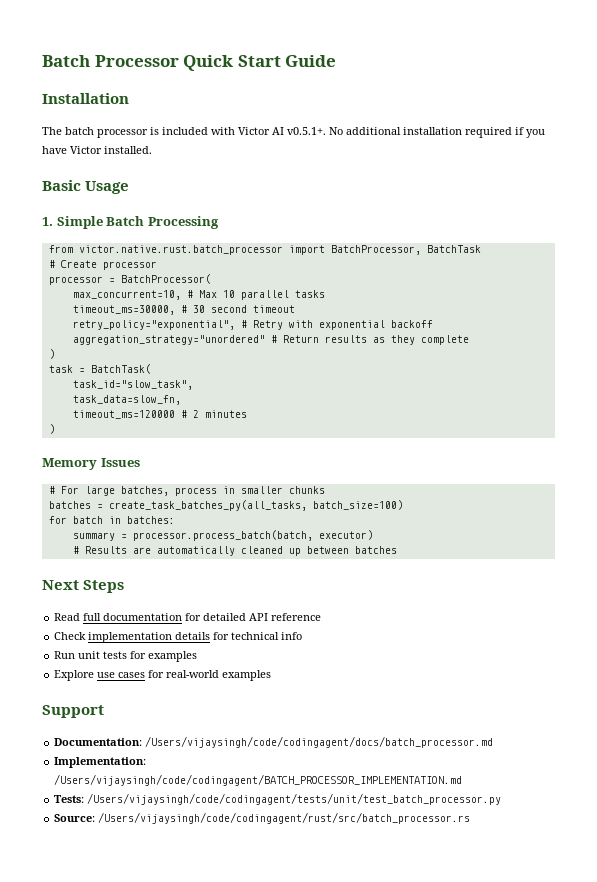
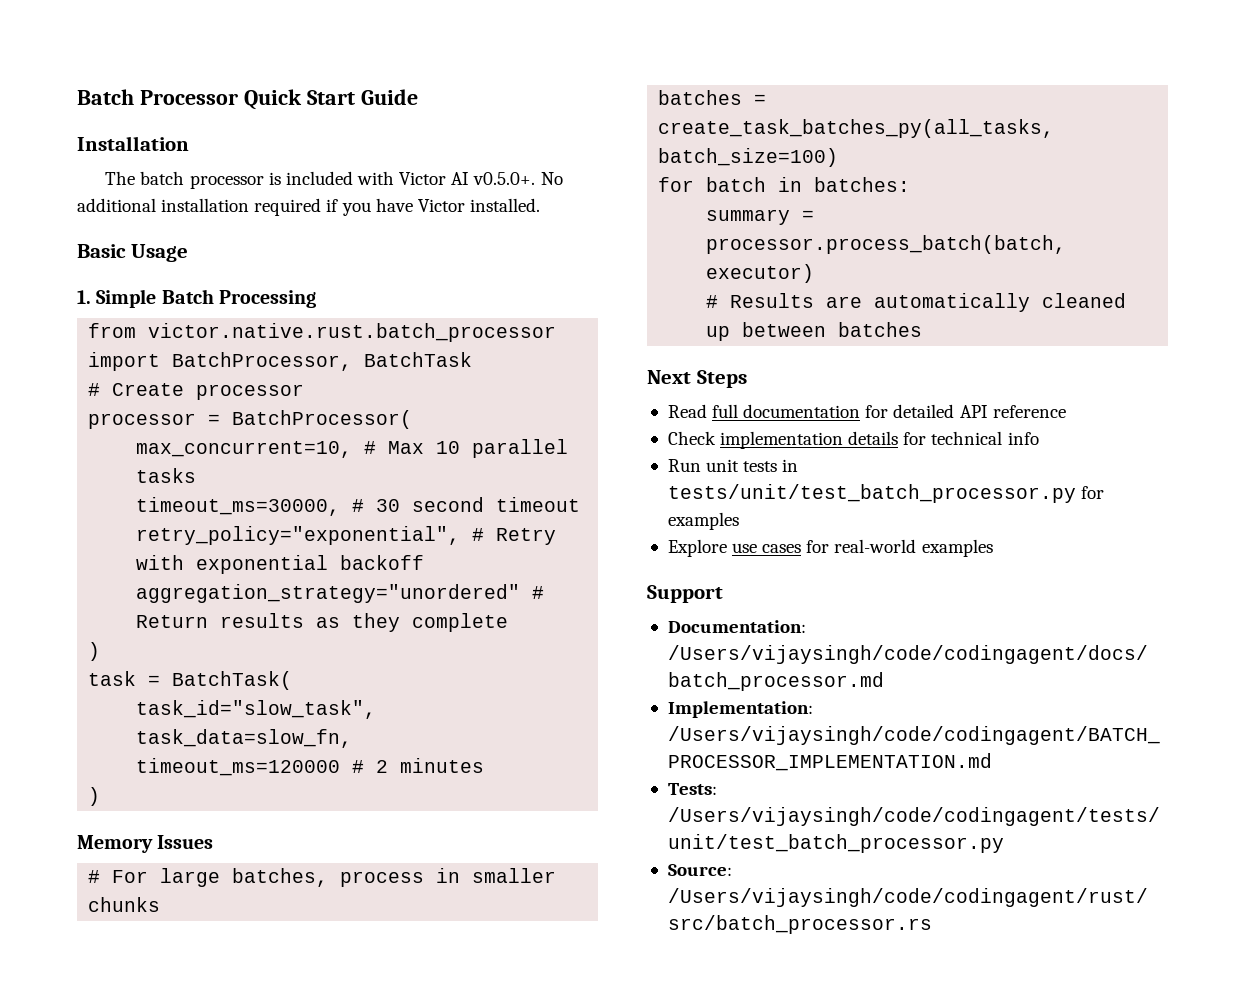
- The batch processor is included with Victor AI v0.5.1+. No additional installation required if you have Victor installed.
+ The batch processor is included with Victor AI v0.5.0+. No additional installation required if you have Victor installed.
- Run unit tests for examples
+ Run unit tests in tests/unit/test_batch_processor.py for examples

